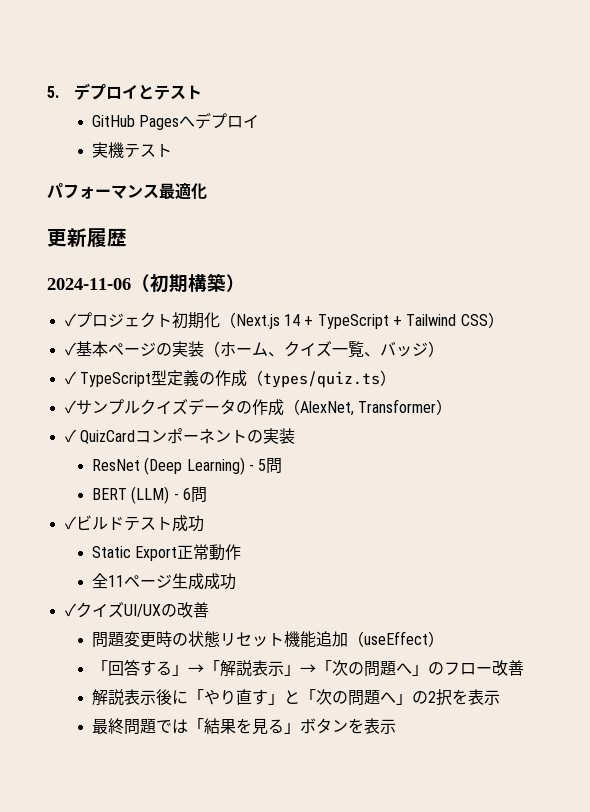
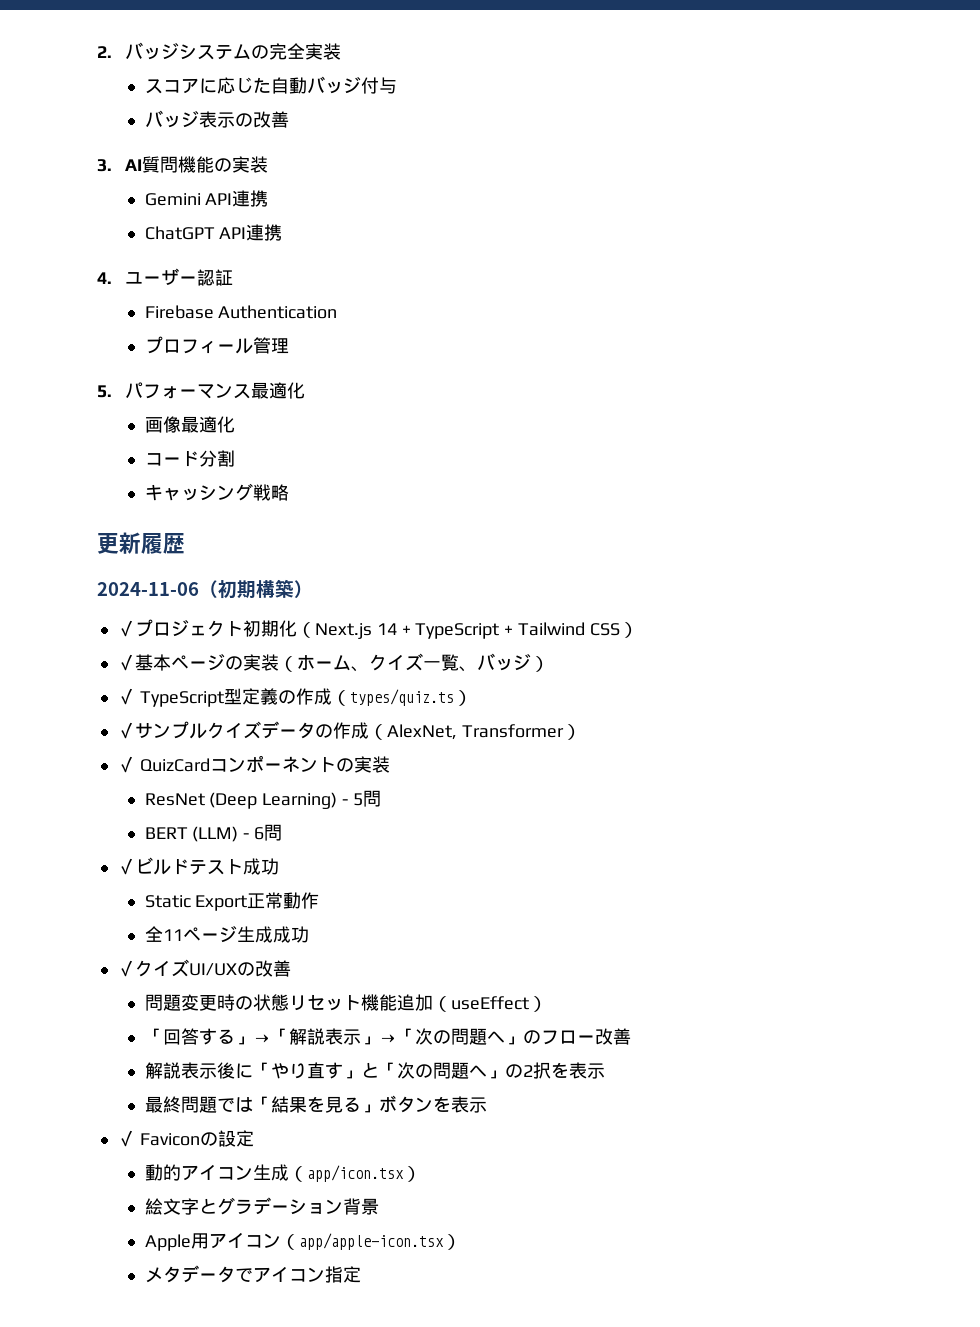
- 5.デプロイとテスト
- GitHub Pagesへデプロイ
- 実機テスト
- パフォーマンス最適化
+ 2.バッジシステムの完全実装
+ スコアに応じた自動バッジ付与
+ バッジ表示の改善
+ 3. AI質問機能の実装
+ Gemini API連携
+ ChatGPT API連携
+ 4.ユーザー認証
+ Firebase Authentication
+ プロフィール管理
+ 5.パフォーマンス最適化
+ 画像最適化
+ コード分割
+ キャッシング戦略
+ ✓ Faviconの設定
+ 動的アイコン生成（app/icon.tsx）
+ 絵文字とグラデーション背景
+ Apple用アイコン（app/apple-icon.tsx）
+ メタデータでアイコン指定

